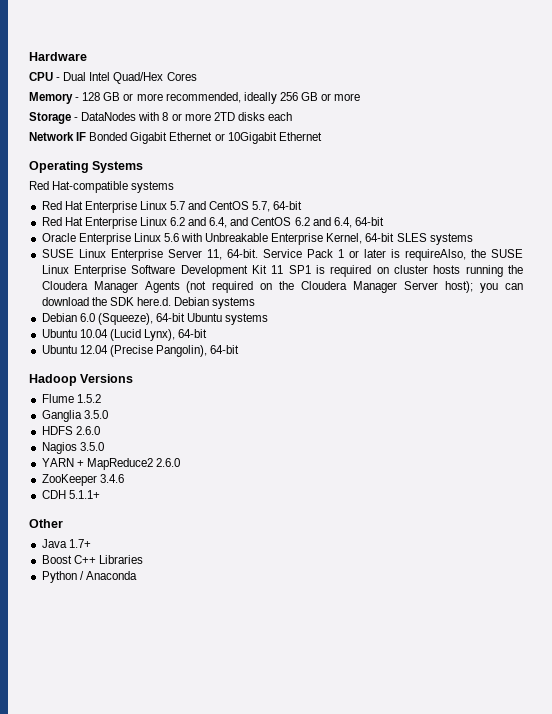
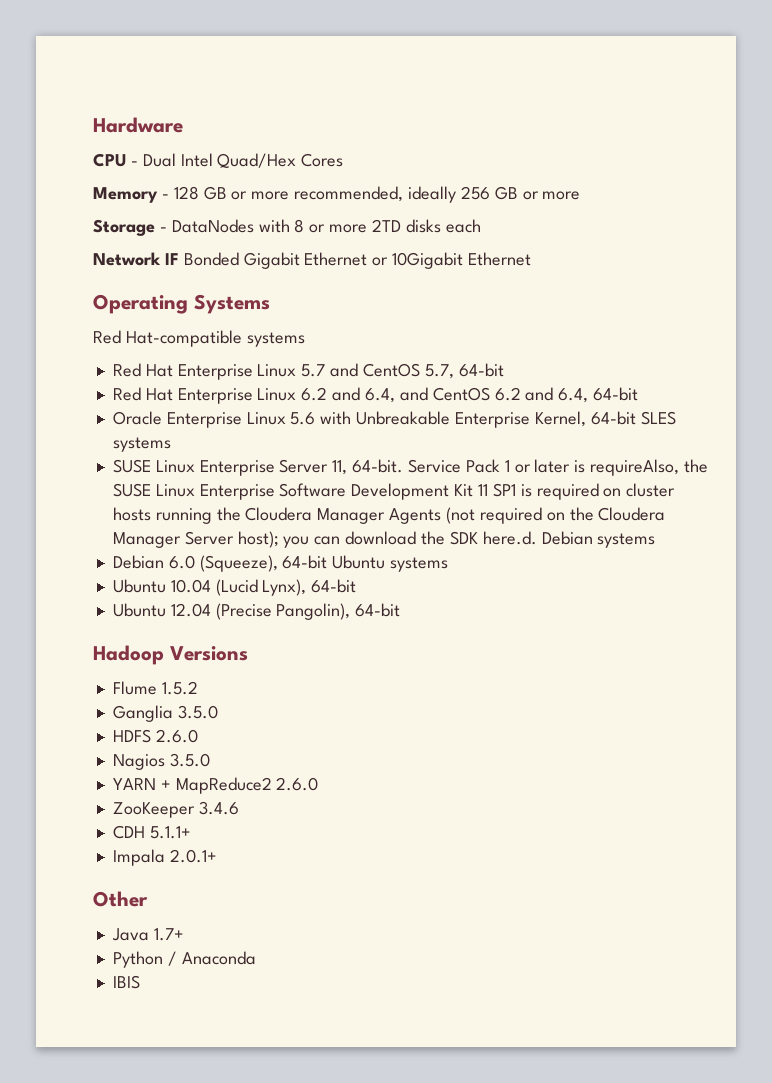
+ Impala 2.0.1+
- Boost C++ Libraries
+ IBIS

